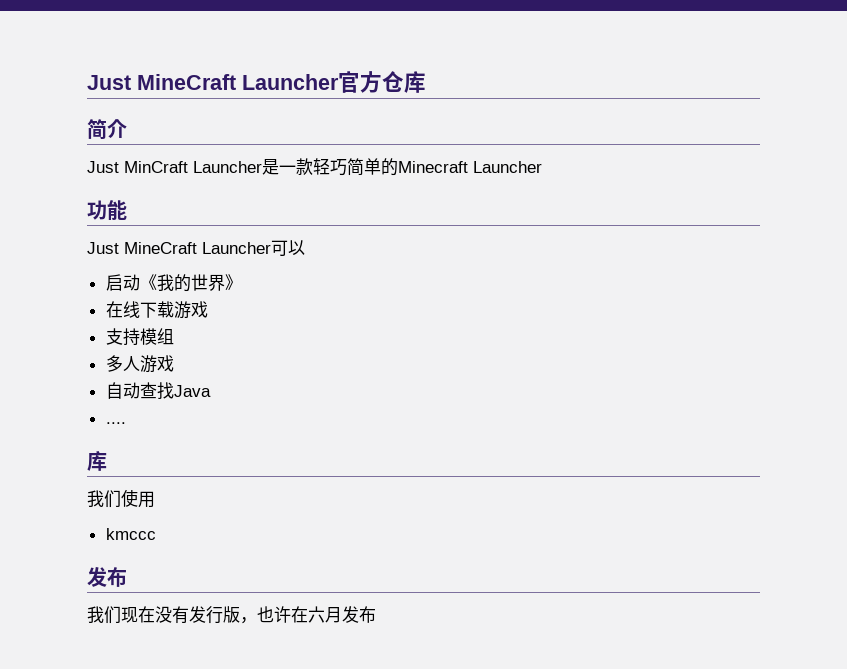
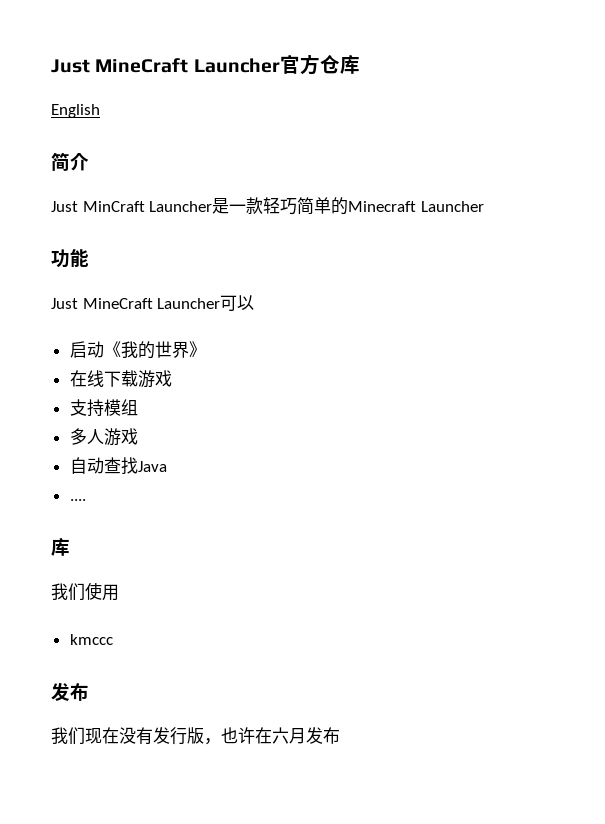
+ English

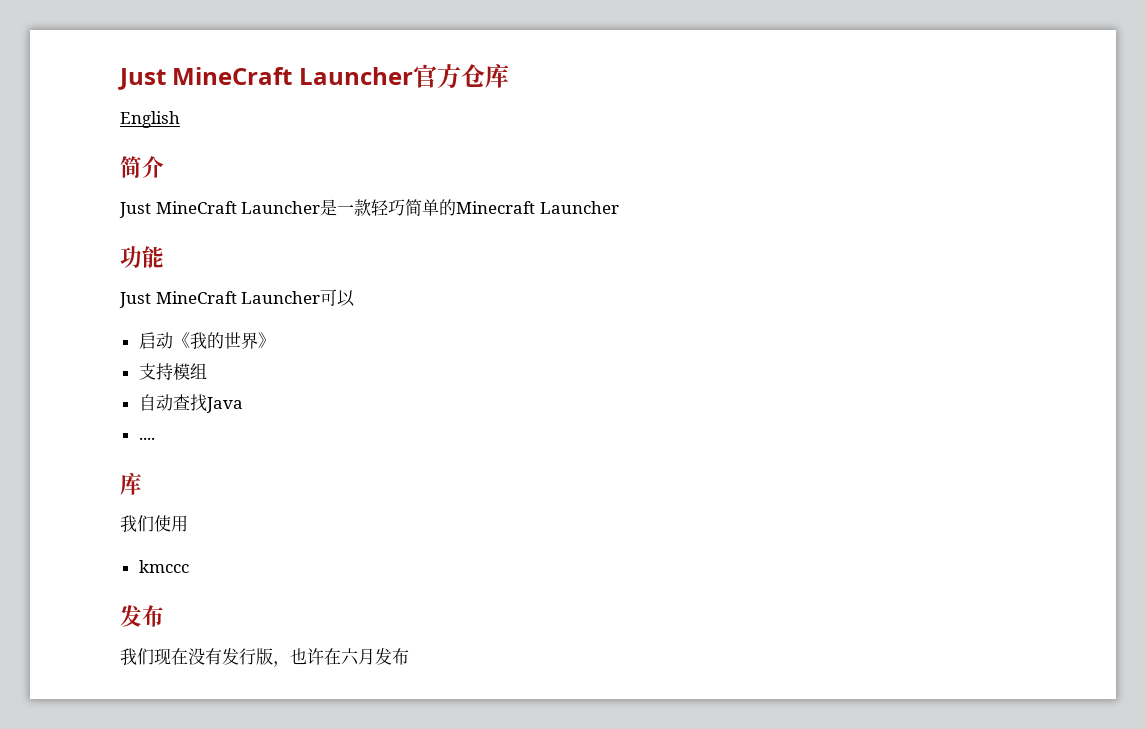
- Just MinCraft Launcher是一款轻巧简单的Minecraft Launcher
+ Just MineCraft Launcher是一款轻巧简单的Minecraft Launcher
- 在线下载游戏
- 多人游戏

